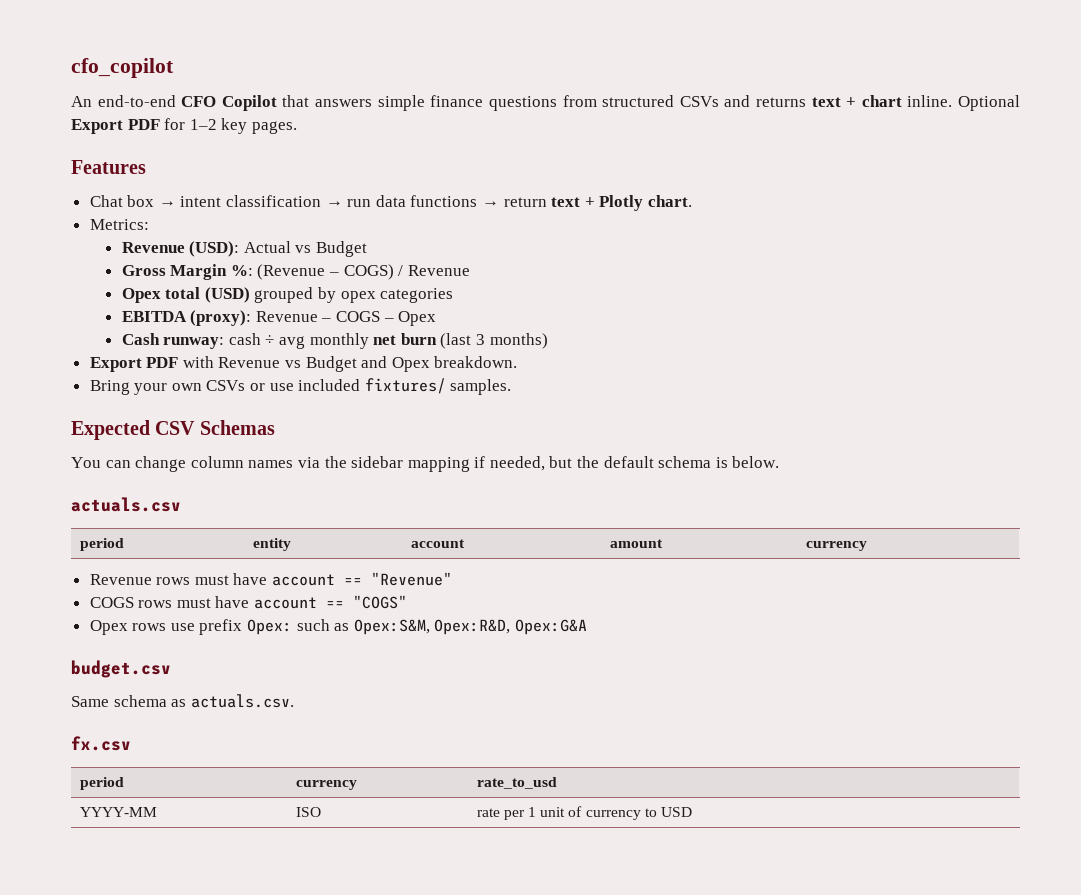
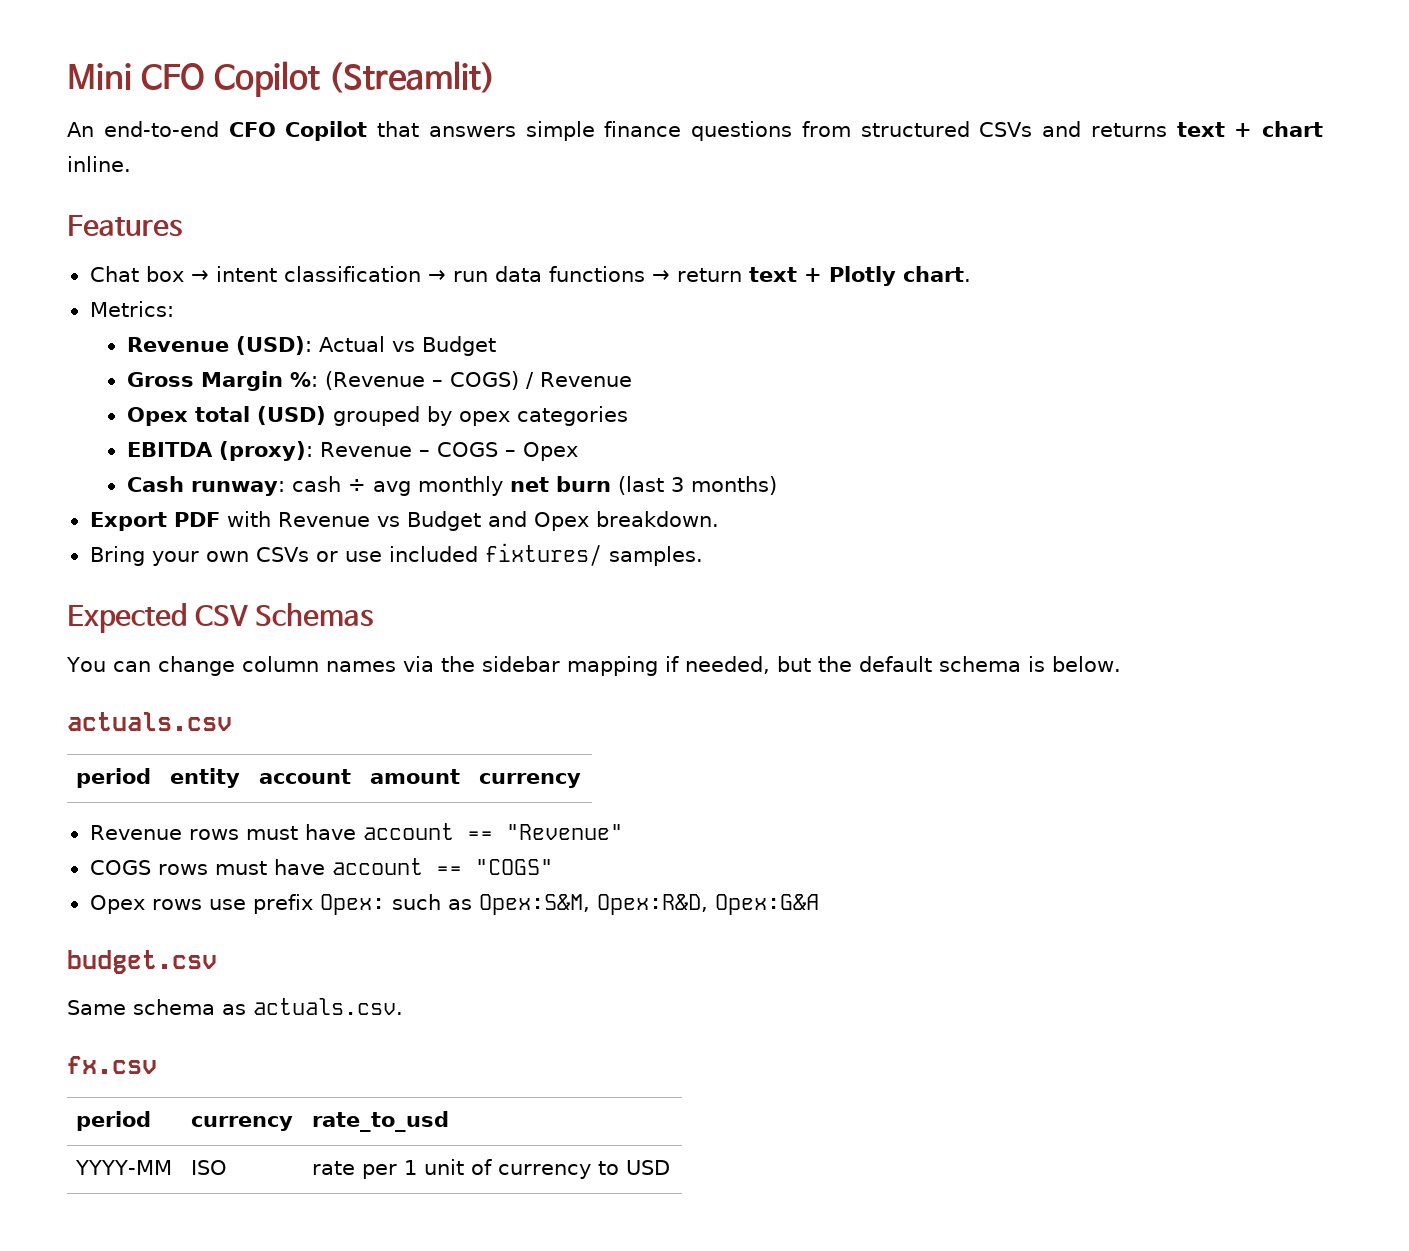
- cfo_copilot
+ Mini CFO Copilot (Streamlit)
- Optional Export PDF for 1–2 key pages.

